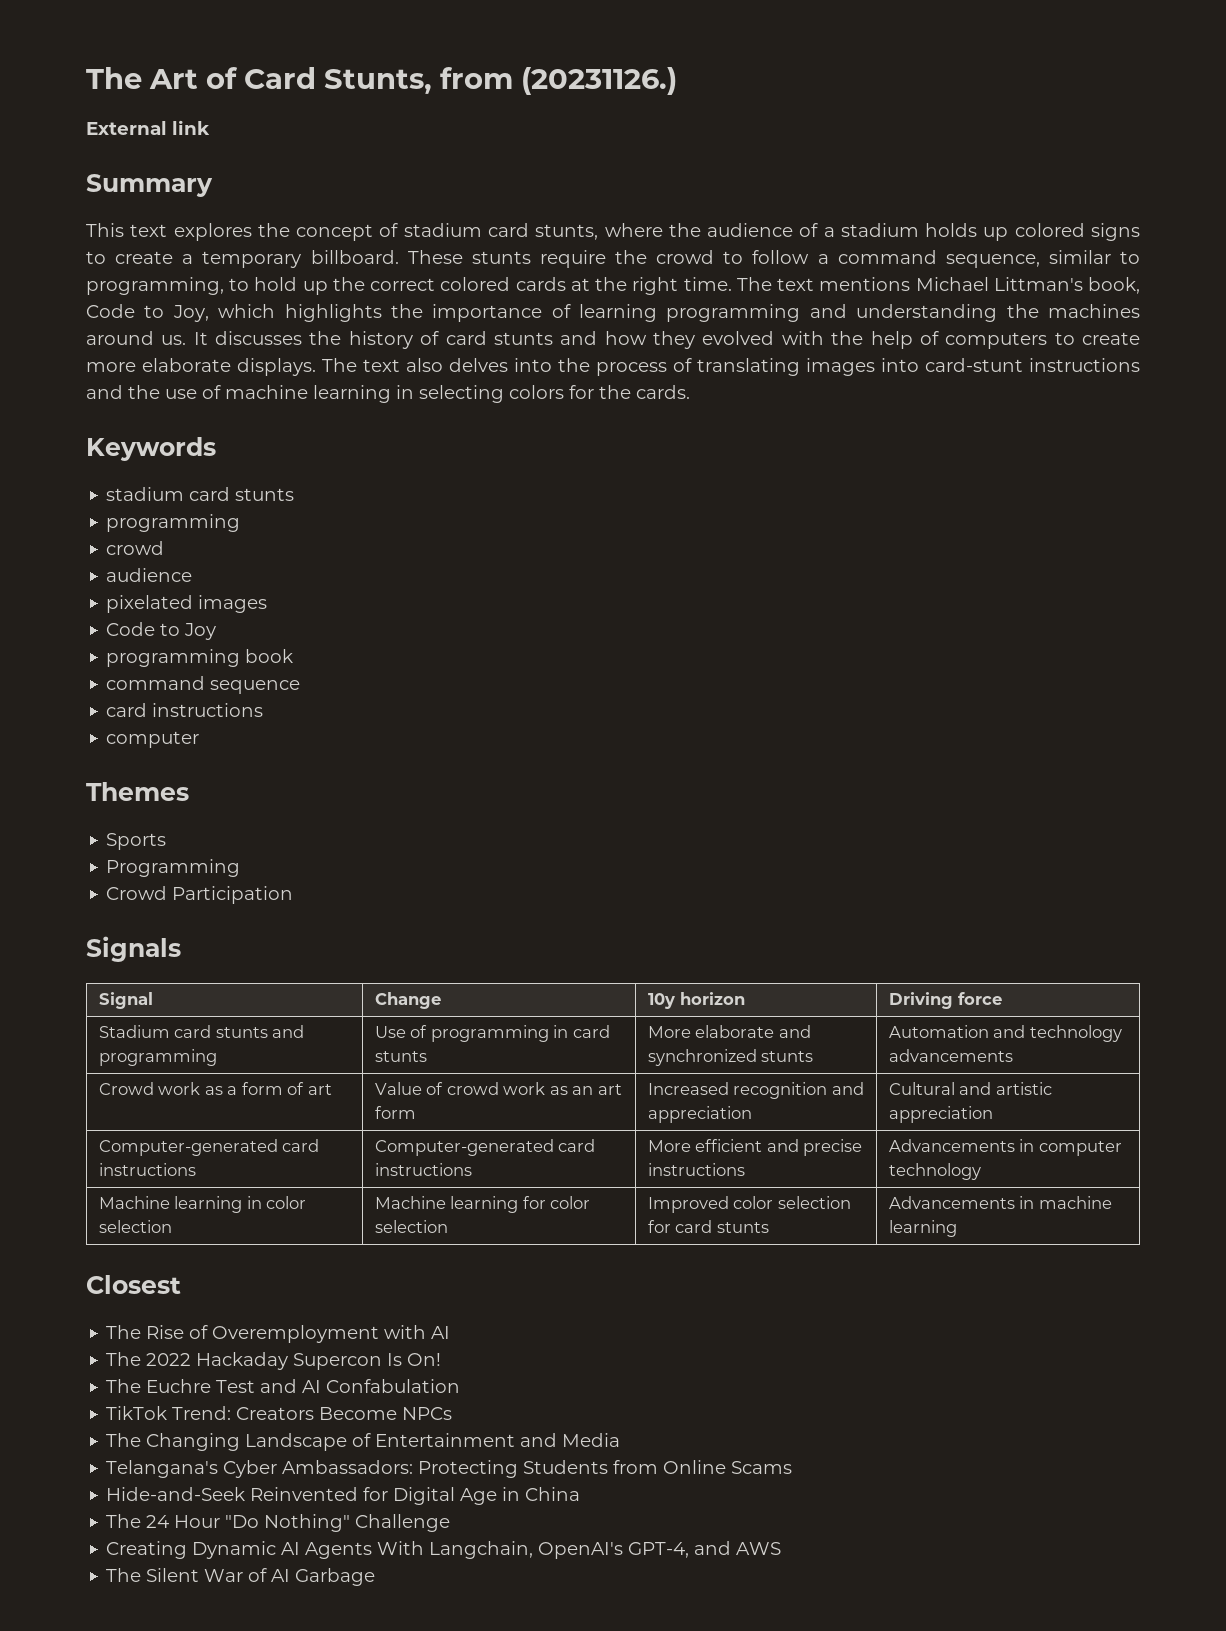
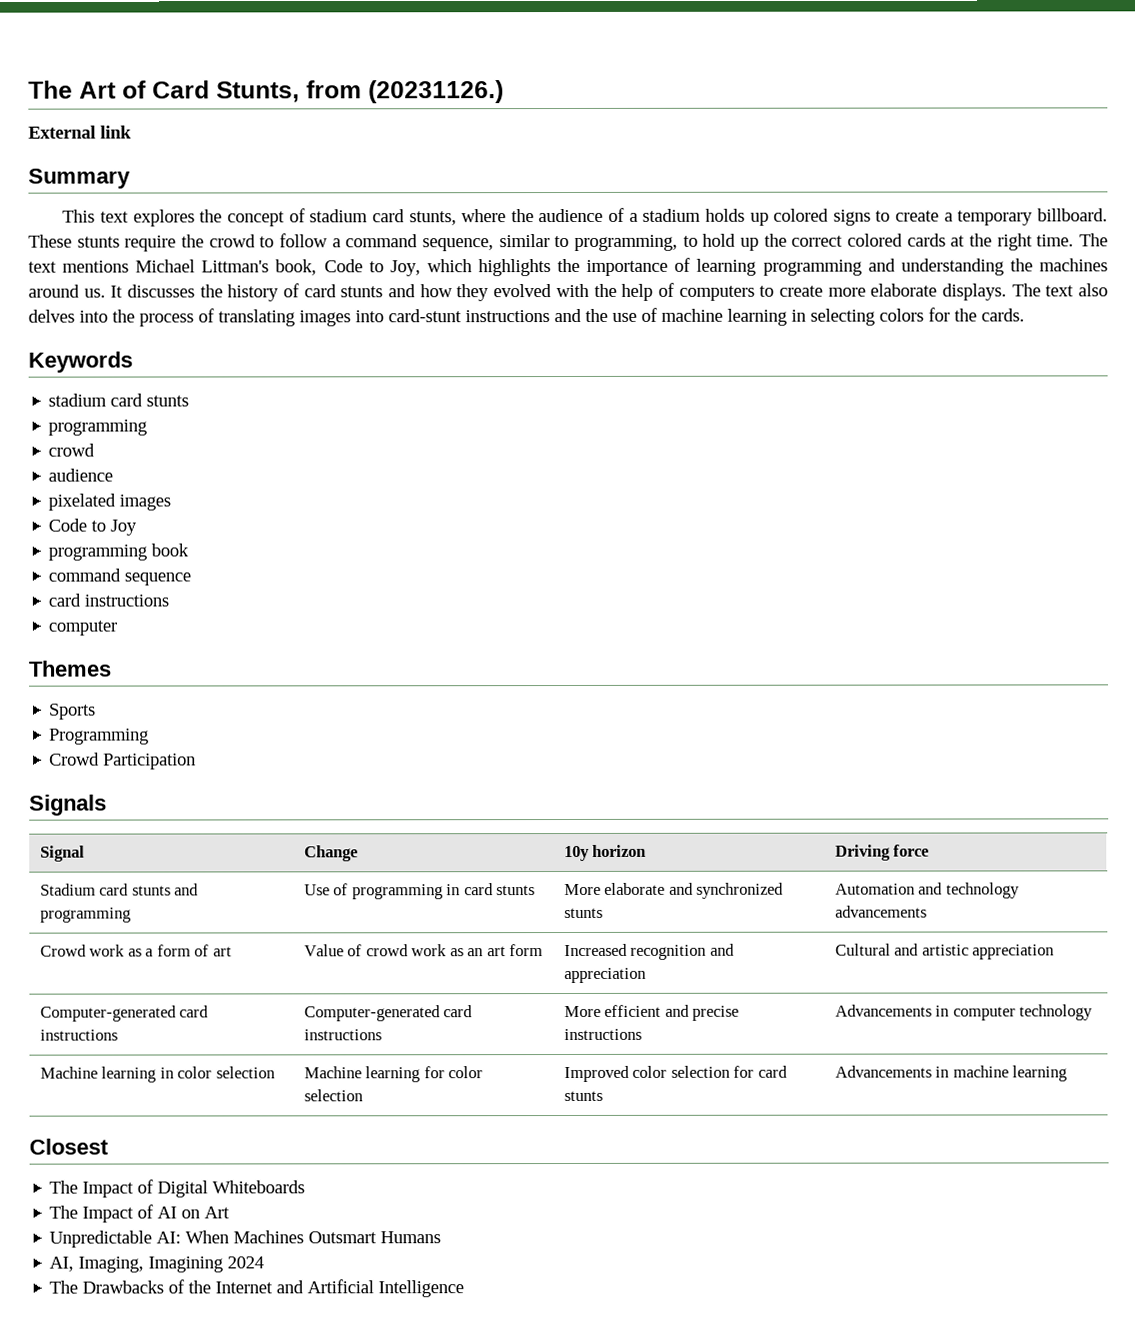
- The Rise of Overemployment with AI
- The 2022 Hackaday Supercon Is On!
- The Euchre Test and AI Confabulation
- TikTok Trend: Creators Become NPCs
- The Changing Landscape of Entertainment and Media
- Telangana's Cyber Ambassadors: Protecting Students from Online Scams
- Hide-and-Seek Reinvented for Digital Age in China
- The 24 Hour "Do Nothing" Challenge
- Creating Dynamic AI Agents With Langchain, OpenAI's GPT-4, and AWS
- The Silent War of AI Garbage
+ The Impact of Digital Whiteboards
+ The Impact of AI on Art
+ Unpredictable AI: When Machines Outsmart Humans
+ AI, Imaging, Imagining 2024
+ The Drawbacks of the Internet and Artificial Intelligence

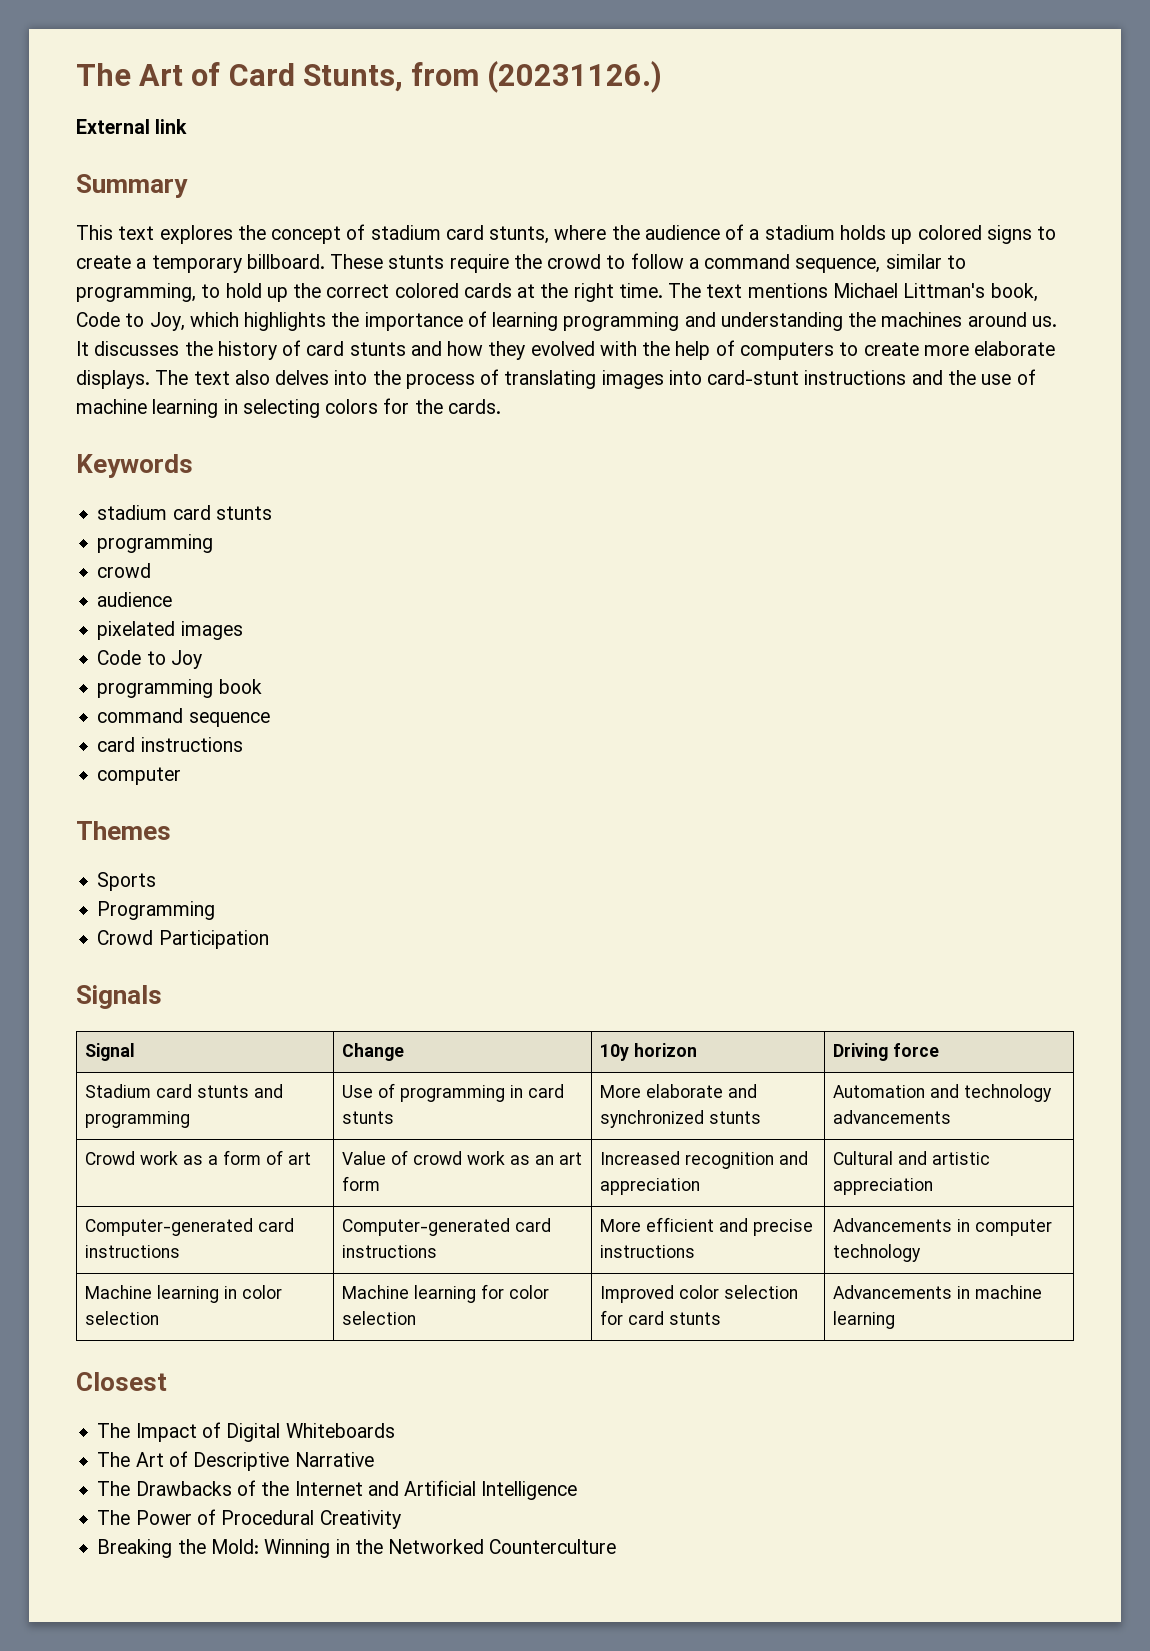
- The Impact of AI on Art
- Unpredictable AI: When Machines Outsmart Humans
- AI, Imaging, Imagining 2024
+ The Art of Descriptive Narrative
+ The Power of Procedural Creativity
+ Breaking the Mold: Winning in the Networked Counterculture

